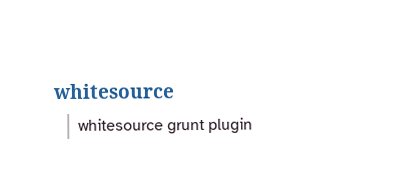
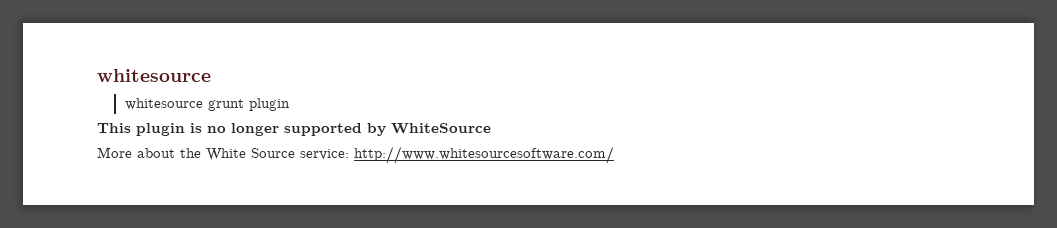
+ This plugin is no longer supported by WhiteSource
+ More about the White Source service: http://www.whitesourcesoftware.com/

